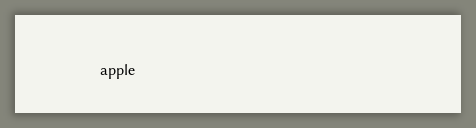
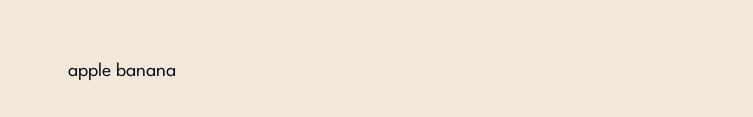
- apple
+ apple banana

